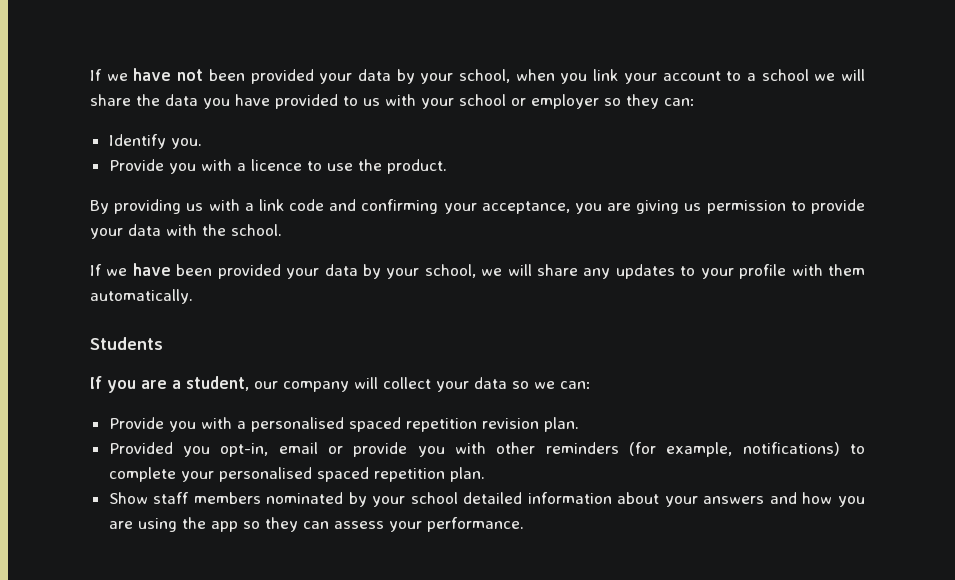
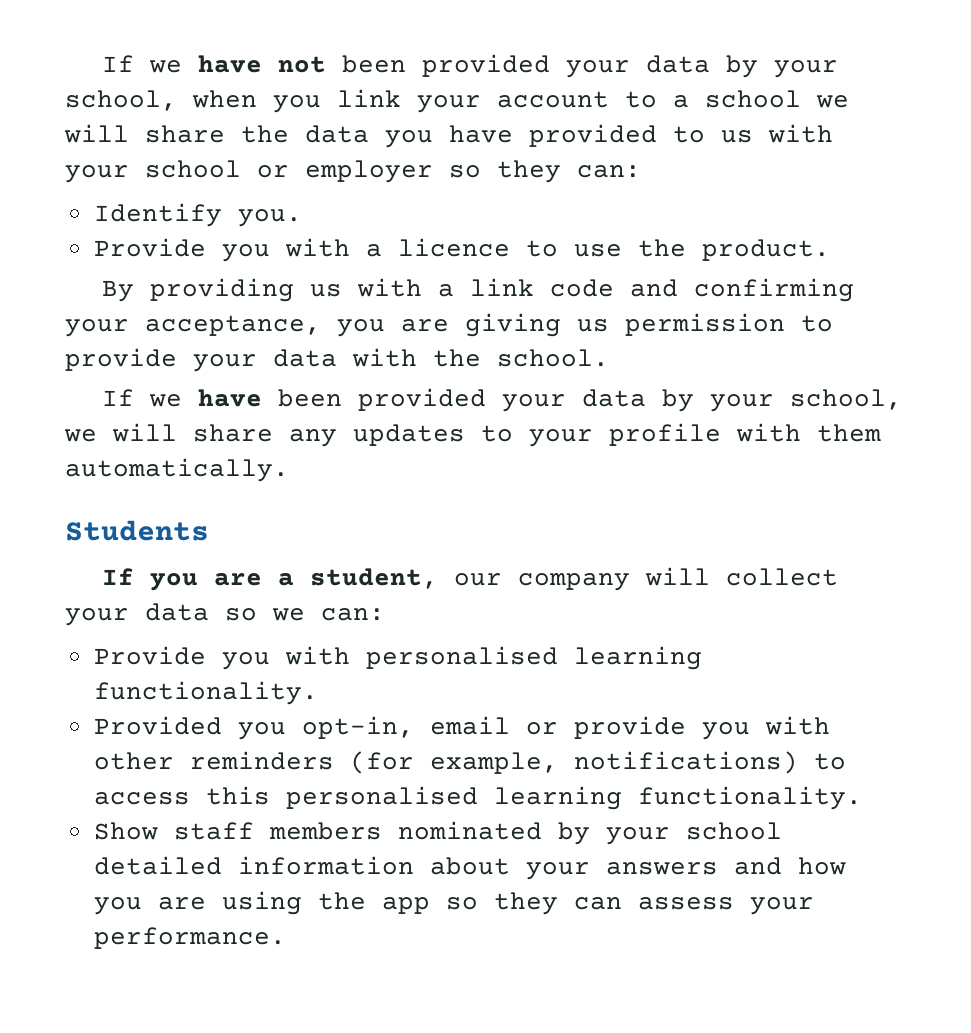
- Provide you with a personalised spaced repetition revision plan.
+ Provide you with personalised learning functionality.
- Provided you opt-in, email or provide you with other reminders (for example, notifications) to complete your personalised spaced repetition plan.
+ Provided you opt-in, email or provide you with other reminders (for example, notifications) to access this personalised learning functionality.

